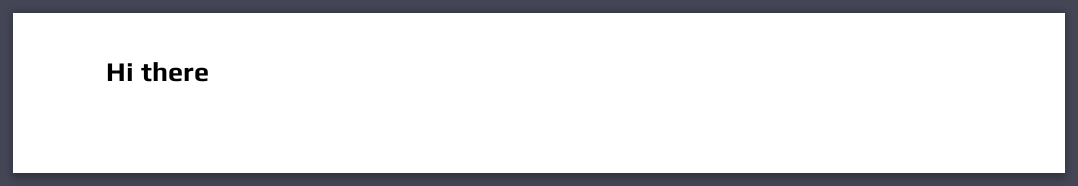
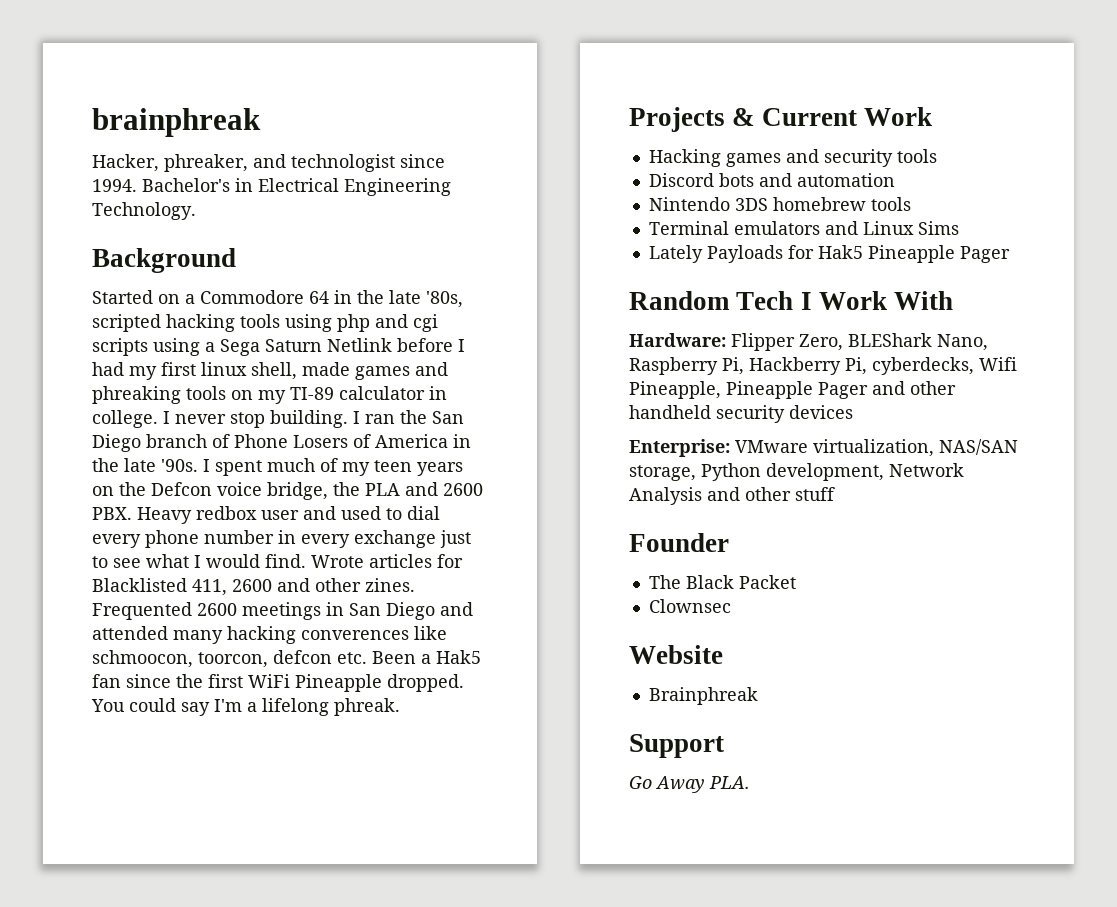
- Hi there
+ brainphreak
+ Hacker, phreaker, and technologist since 1994. Bachelor's in Electrical Engineering Technology.
+ Background
+ Started on a Commodore 64 in the late '80s, scripted hacking tools using php and cgi scripts using a Sega Saturn Netlink before I had my first linux shell, made games and phreaking tools on my TI-89 calculator in college. I never stop building. I ran the San Diego branch of Phone Losers of America in the late '90s. I spent much of my teen years on the Defcon voice bridge, the PLA and 2600 PBX. Heavy redbox user and used to dial every phone number in every exchange just to see what I would find. Wrote articles for Blacklisted 411, 2600 and other zines. Frequented 2600 meetings in San Diego and attended many hacking converences like schmoocon, toorcon, defcon etc. Been a Hak5 fan since the first WiFi Pineapple dropped. You could say I'm a lifelong phreak.
+ Projects & Current Work
+ Hacking games and security tools
+ Discord bots and automation
+ Nintendo 3DS homebrew tools
+ Terminal emulators and Linux Sims
+ Lately Payloads for Hak5 Pineapple Pager
+ Random Tech I Work With
+ Hardware: Flipper Zero, BLEShark Nano, Raspberry Pi, Hackberry Pi, cyberdecks, Wifi Pineapple, Pineapple Pager and other handheld security devices
+ Enterprise: VMware virtualization, NAS/SAN storage, Python development, Network Analysis and other stuff
+ Founder
+ The Black Packet
+ Clownsec
+ Website
+ Brainphreak
+ Support
+ Go Away PLA.

